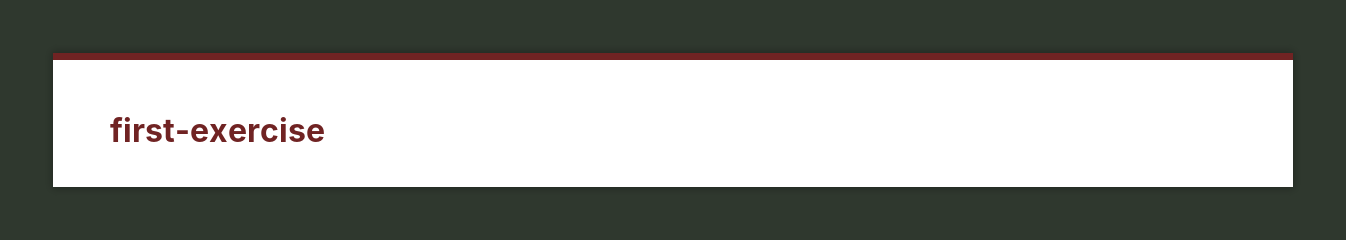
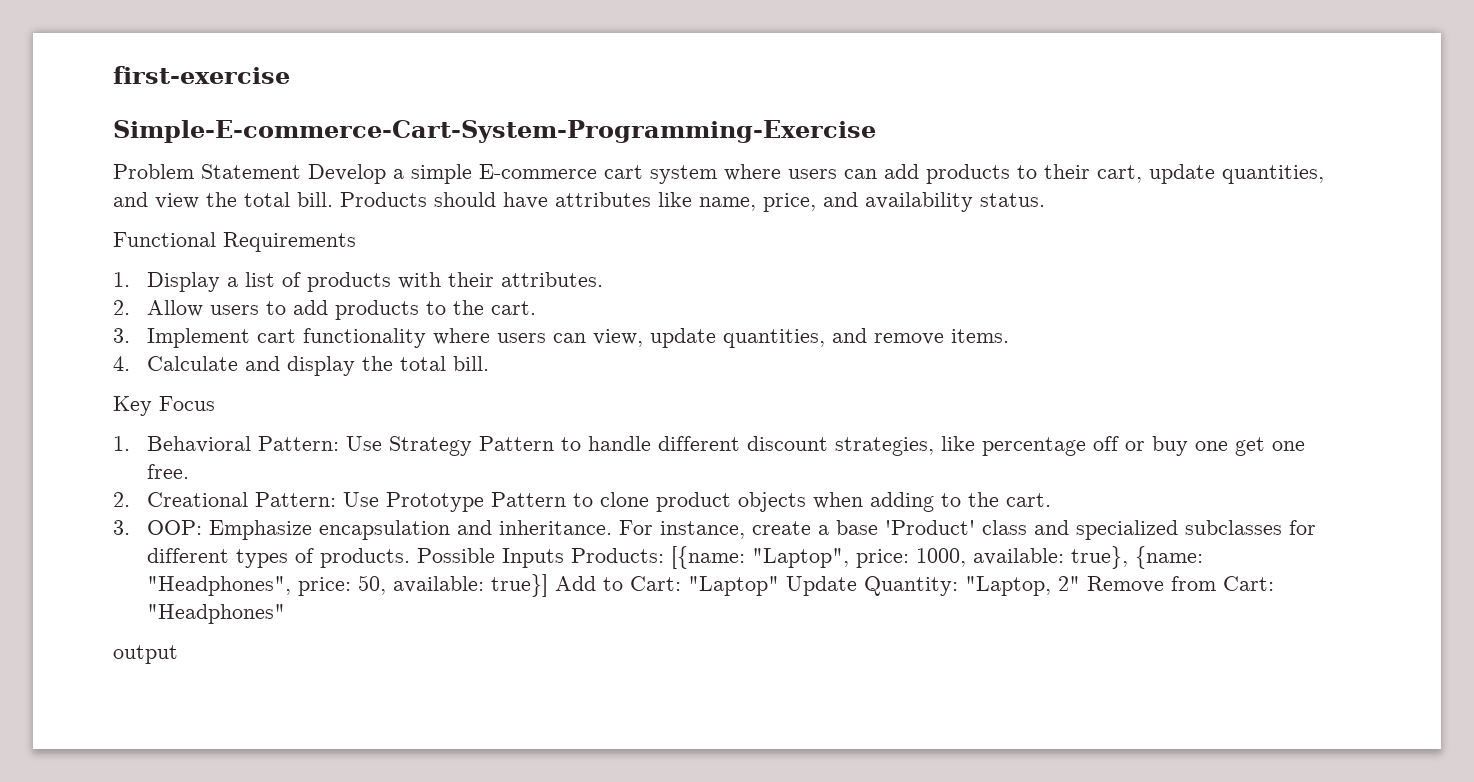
+ Simple-E-commerce-Cart-System-Programming-Exercise
+ Problem Statement Develop a simple E-commerce cart system where users can add products to their cart, update quantities, and view the total bill. Products should have attributes like name, price, and availability status.
+ Functional Requirements
+ 1. Display a list of products with their attributes.
+ 2. Allow users to add products to the cart.
+ 3. Implement cart functionality where users can view, update quantities, and remove items.
+ 4. Calculate and display the total bill.
+ Key Focus
+ 1. Behavioral Pattern: Use Strategy Pattern to handle different discount strategies, like percentage off or buy one get one free.
+ 2. Creational Pattern: Use Prototype Pattern to clone product objects when adding to the cart.
+ 3. OOP: Emphasize encapsulation and inheritance. For instance, create a base 'Product' class and specialized subclasses for different types of products. Possible Inputs Products: [{name: "Laptop", price: 1000, available: true}, {name: "Headphones", price: 50, available: true}] Add to Cart: "Laptop" Update Quantity: "Laptop, 2" Remove from Cart: "Headphones"
+ output

